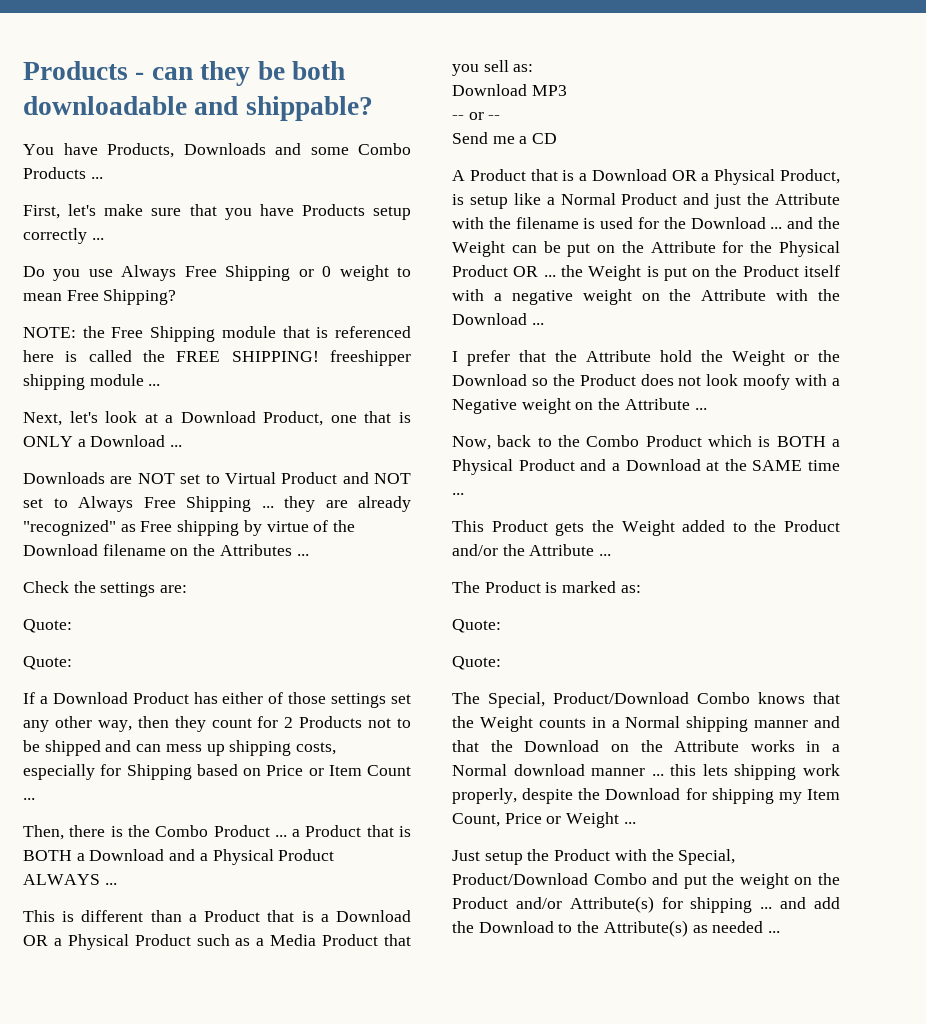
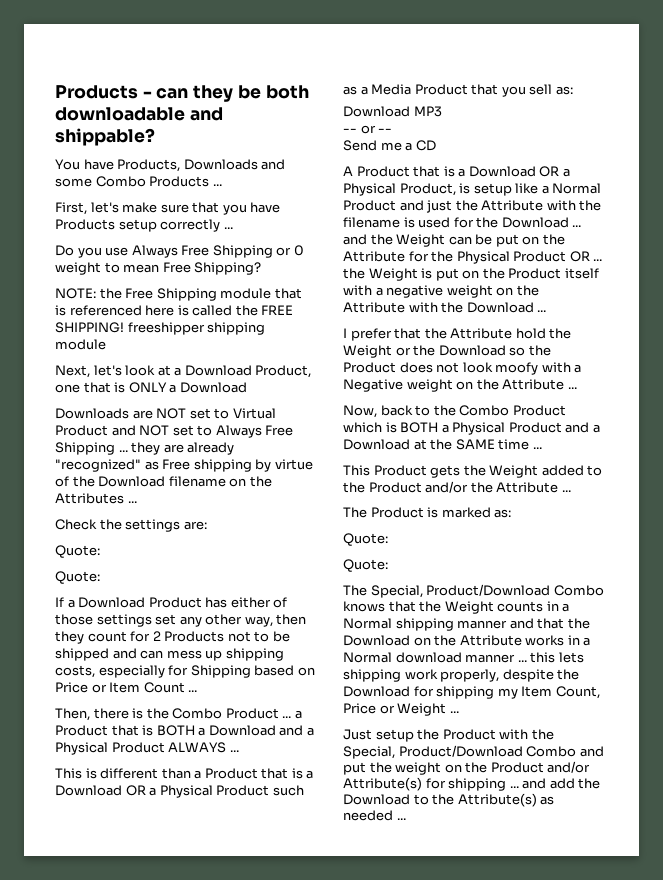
- NOTE: the Free Shipping module that is referenced here is called the FREE SHIPPING! freeshipper shipping module ...
+ NOTE: the Free Shipping module that is referenced here is called the FREE SHIPPING! freeshipper shipping module
- Next, let's look at a Download Product, one that is ONLY a Download ...
+ Next, let's look at a Download Product, one that is ONLY a Download

